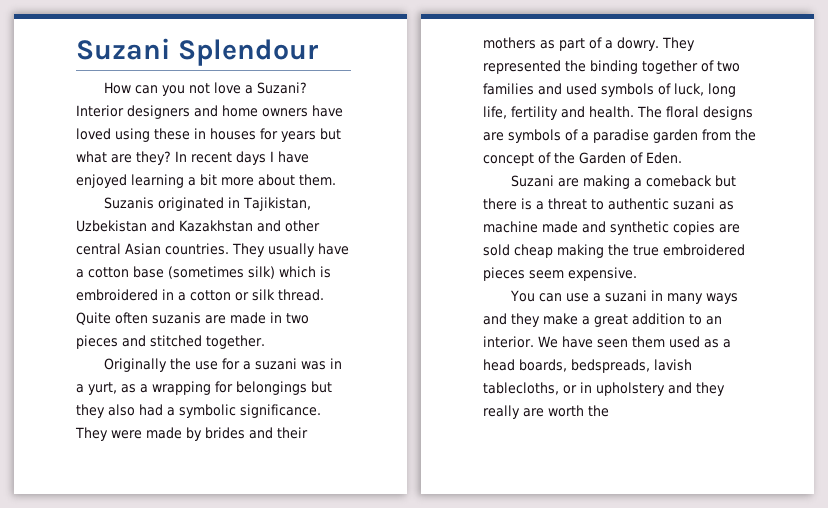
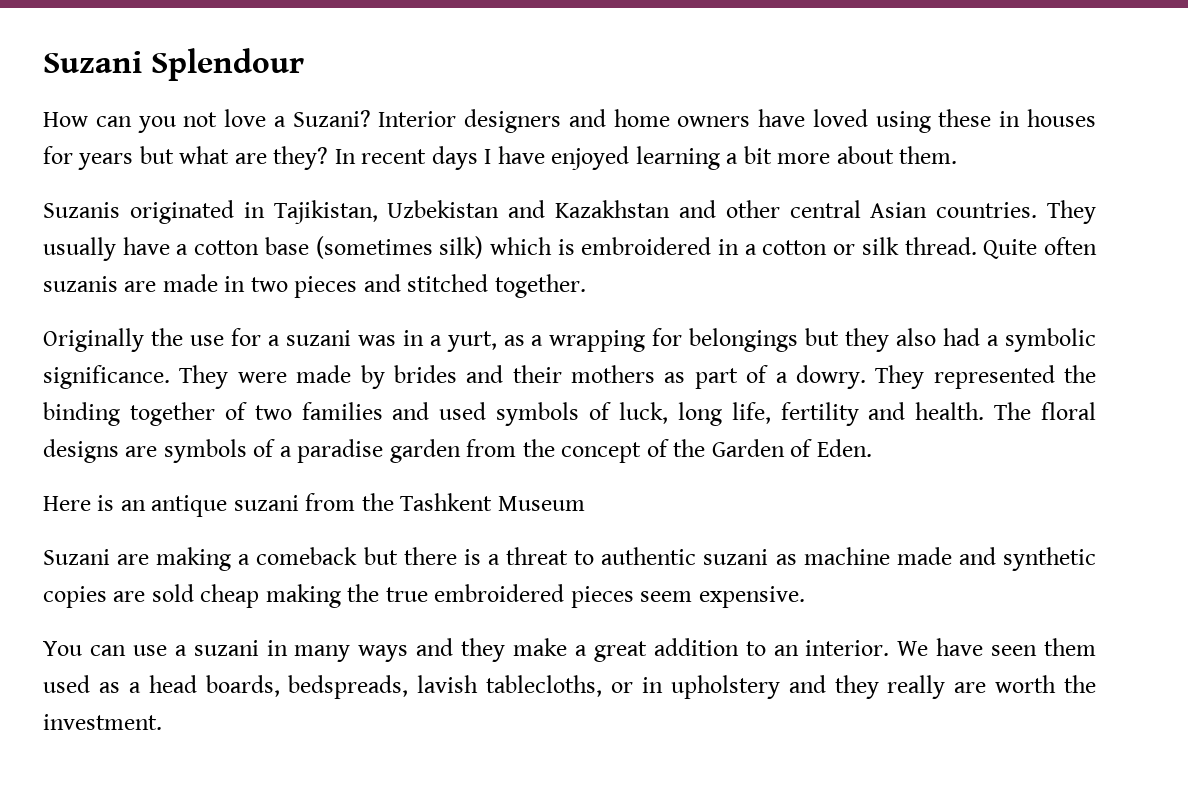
+ Here is an antique suzani from the Tashkent Museum
- We have seen them used as a head boards, bedspreads, lavish tablecloths, or in upholstery and they really are worth the
+ We have seen them used as a head boards, bedspreads, lavish tablecloths, or in upholstery and they really are worth the investment.

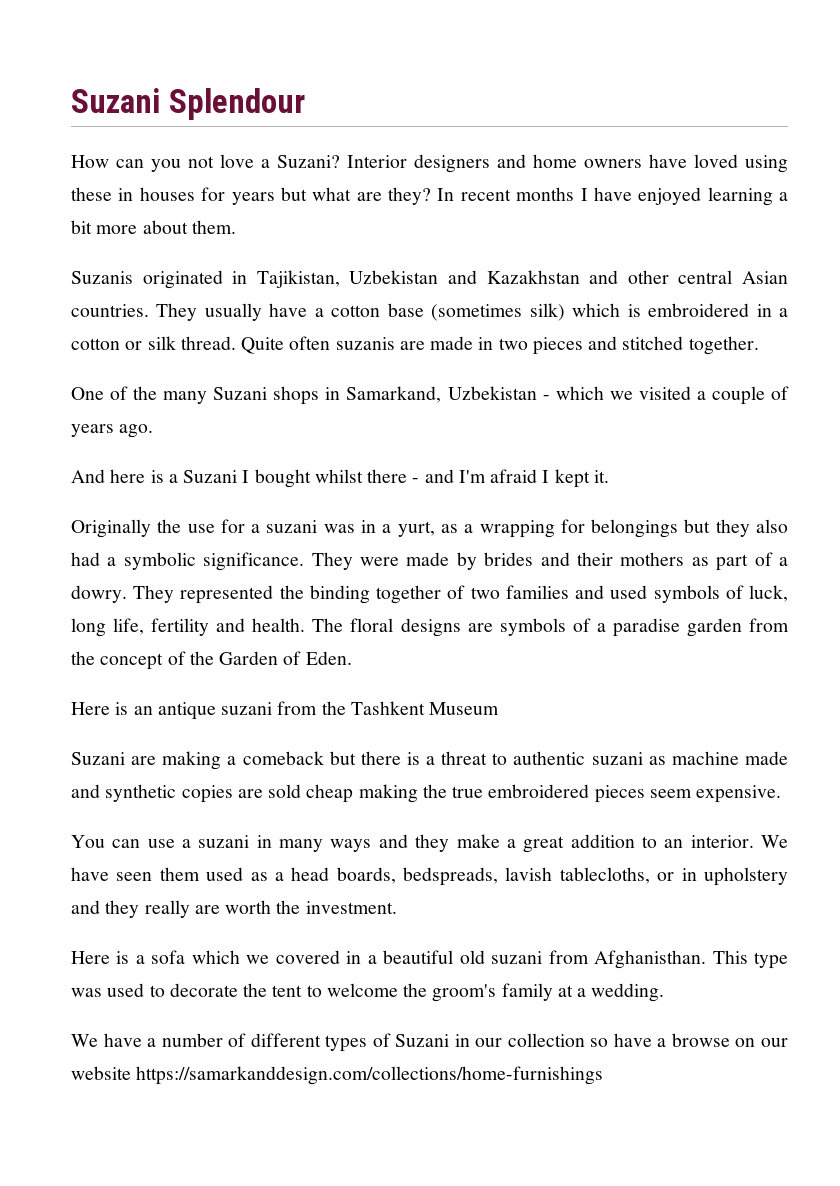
- In recent days I have enjoyed learning a bit more about them.
+ In recent months I have enjoyed learning a bit more about them.
+ One of the many Suzani shops in Samarkand, Uzbekistan - which we visited a couple of years ago.
+ And here is a Suzani I bought whilst there - and I'm afraid I kept it.
+ Here is a sofa which we covered in a beautiful old suzani from Afghanisthan. This type was used to decorate the tent to welcome the groom's family at a wedding.
+ We have a number of different types of Suzani in our collection so have a browse on our website https://samarkanddesign.com/collections/home-furnishings

